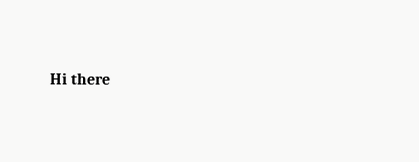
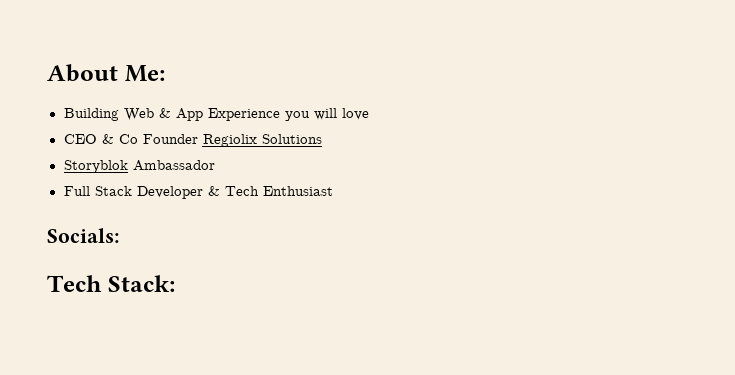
- Hi there
+ About Me:
+ Building Web & App Experience you will love
+ CEO & Co Founder Regiolix Solutions
+ Storyblok Ambassador
+ Full Stack Developer & Tech Enthusiast
+ Socials:
+ Tech Stack:

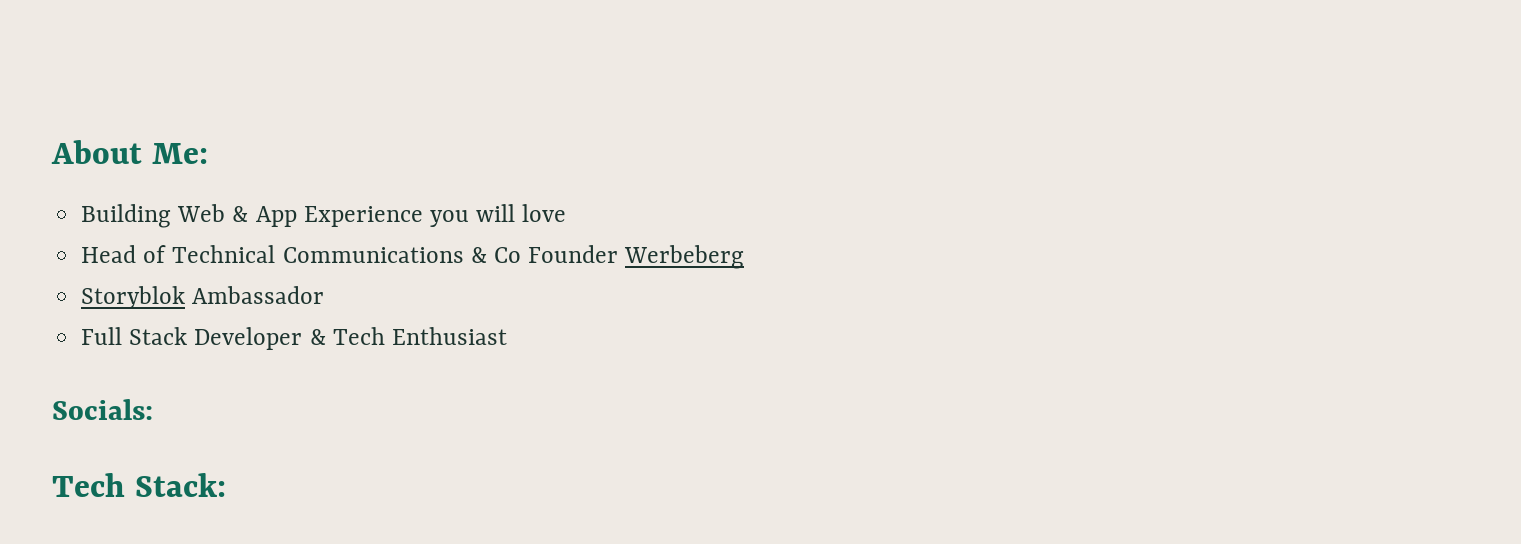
- CEO & Co Founder Regiolix Solutions
+ Head of Technical Communications & Co Founder Werbeberg

